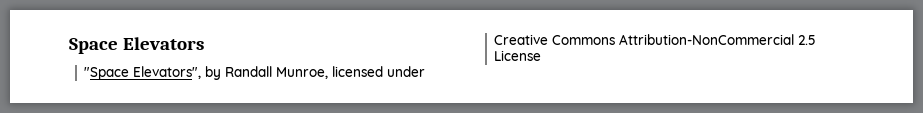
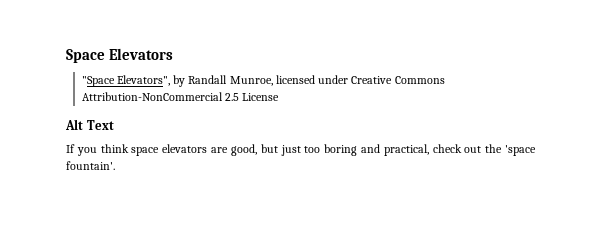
+ Alt Text
+ If you think space elevators are good, but just too boring and practical, check out the 'space fountain'.

